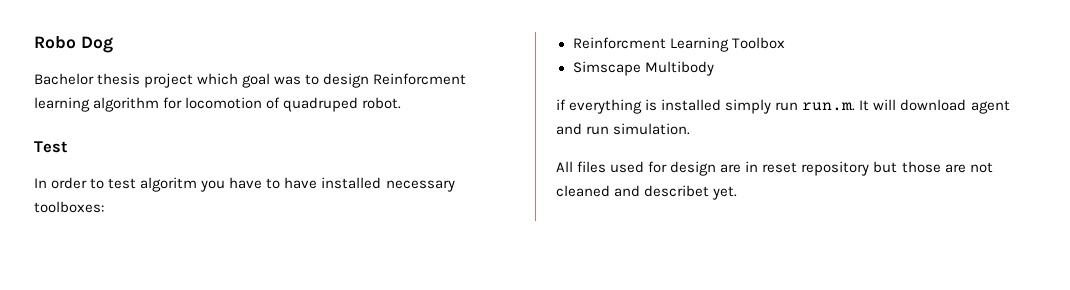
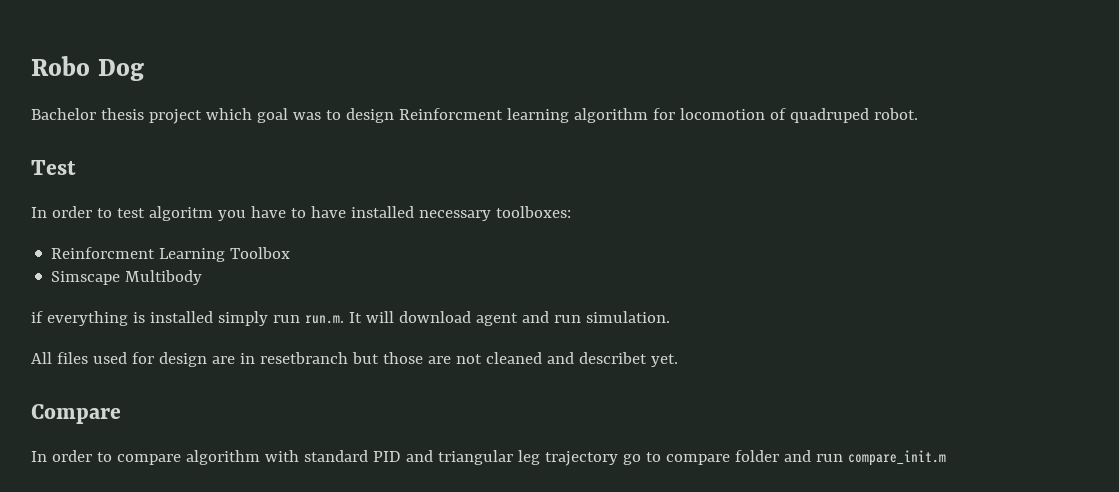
- All files used for design are in reset repository but those are not cleaned and describet yet.
+ All files used for design are in resetbranch but those are not cleaned and describet yet.
+ Compare
+ In order to compare algorithm with standard PID and triangular leg trajectory go to compare folder and run compare_init.m

